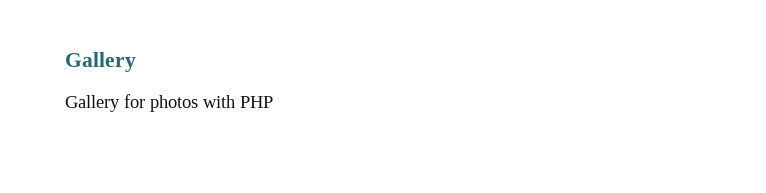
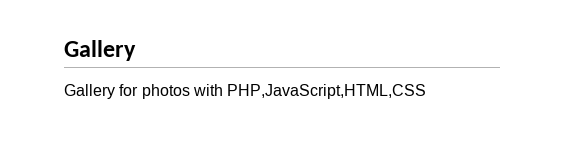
- Gallery for photos with PHP
+ Gallery for photos with PHP,JavaScript,HTML,CSS

